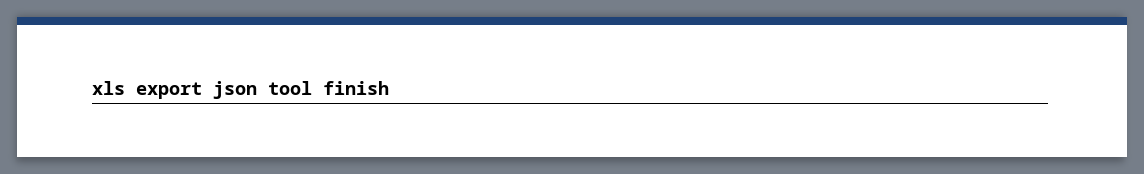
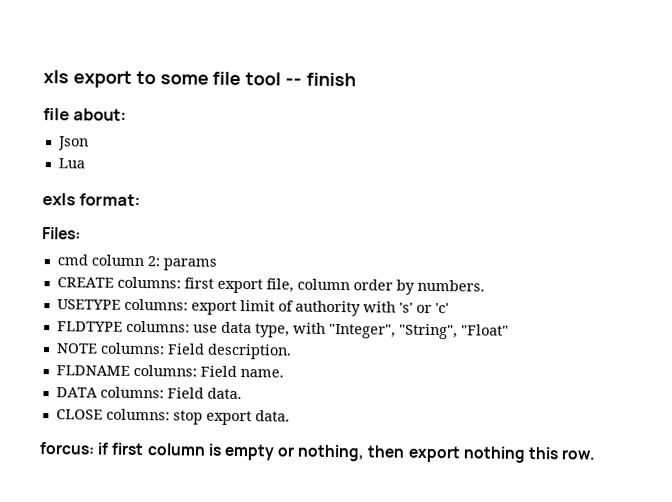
- xls export json tool finish
+ xls export to some file tool -- finish
+ file about:
+ Json
+ Lua
+ exls format:
+ Files:
+ cmd column 2: params
+ CREATE columns: first export file, column order by numbers.
+ USETYPE columns: export limit of authority with 's' or 'c'
+ FLDTYPE columns: use data type, with "Integer", "String", "Float"
+ NOTE columns: Field description.
+ FLDNAME columns: Field name.
+ DATA columns: Field data.
+ CLOSE columns: stop export data.
+ forcus: if first column is empty or nothing, then export nothing this row.

